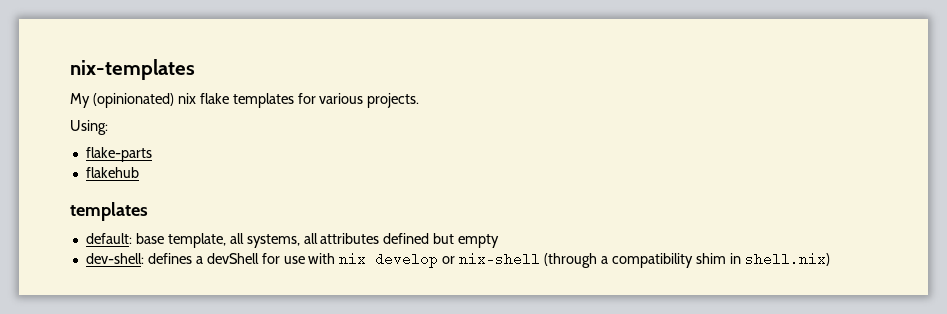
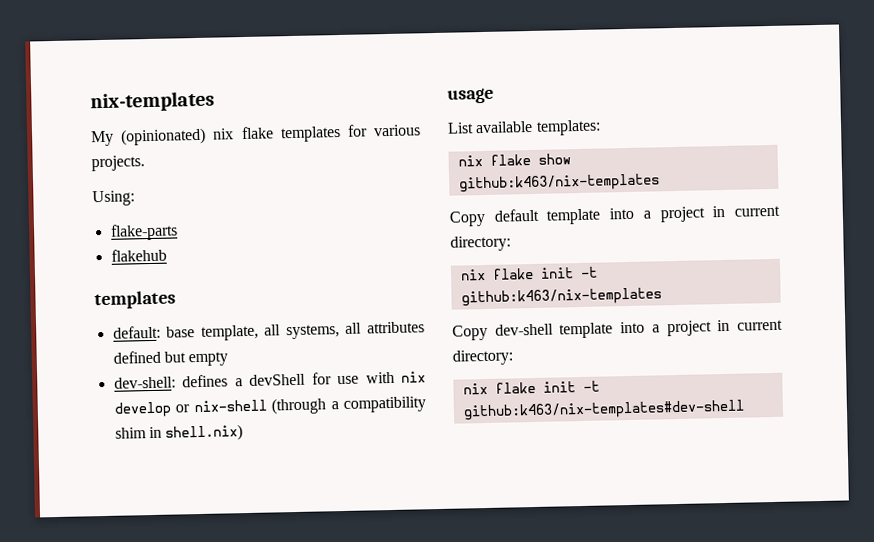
+ usage
+ List available templates:
+ nix flake show github:k463/nix-templates
+ Copy default template into a project in current directory:
+ nix flake init -t github:k463/nix-templates
+ Copy dev-shell template into a project in current directory:
+ nix flake init -t github:k463/nix-templates#dev-shell

